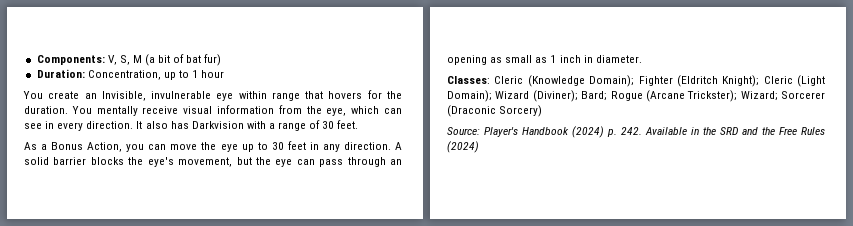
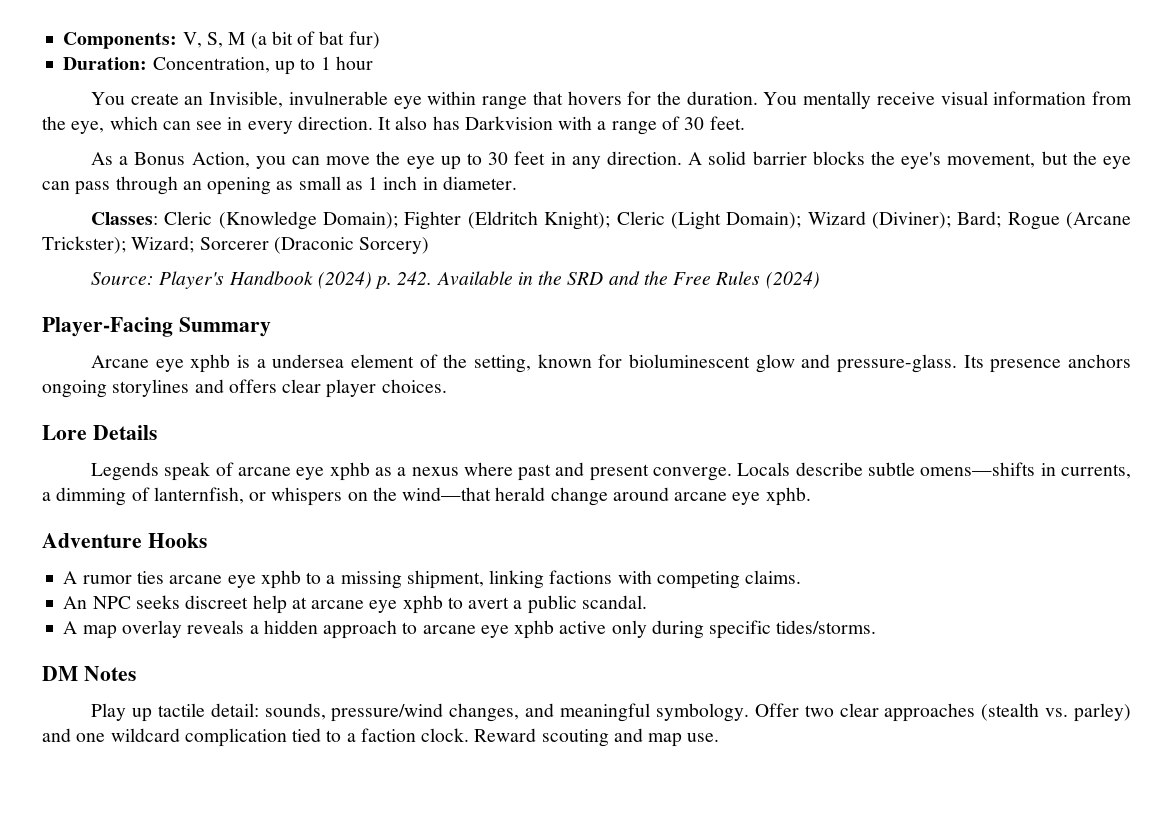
+ Player-Facing Summary
+ Arcane eye xphb is a undersea element of the setting, known for bioluminescent glow and pressure-glass. Its presence anchors ongoing storylines and offers clear player choices.
+ Lore Details
+ Legends speak of arcane eye xphb as a nexus where past and present converge. Locals describe subtle omens—shifts in currents, a dimming of lanternfish, or whispers on the wind—that herald change around arcane eye xphb.
+ Adventure Hooks
+ A rumor ties arcane eye xphb to a missing shipment, linking factions with competing claims.
+ An NPC seeks discreet help at arcane eye xphb to avert a public scandal.
+ A map overlay reveals a hidden approach to arcane eye xphb active only during specific tides/storms.
+ DM Notes
+ Play up tactile detail: sounds, pressure/wind changes, and meaningful symbology. Offer two clear approaches (stealth vs. parley) and one wildcard complication tied to a faction clock. Reward scouting and map use.

